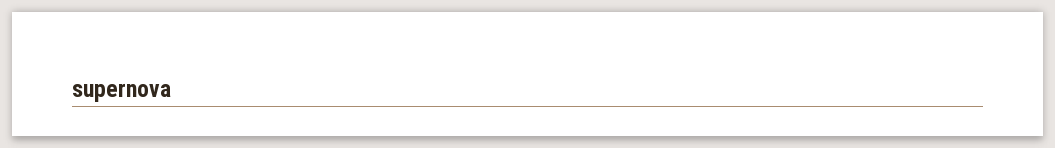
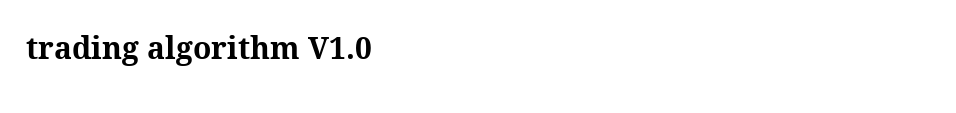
- supernova
+ trading algorithm V1.0

